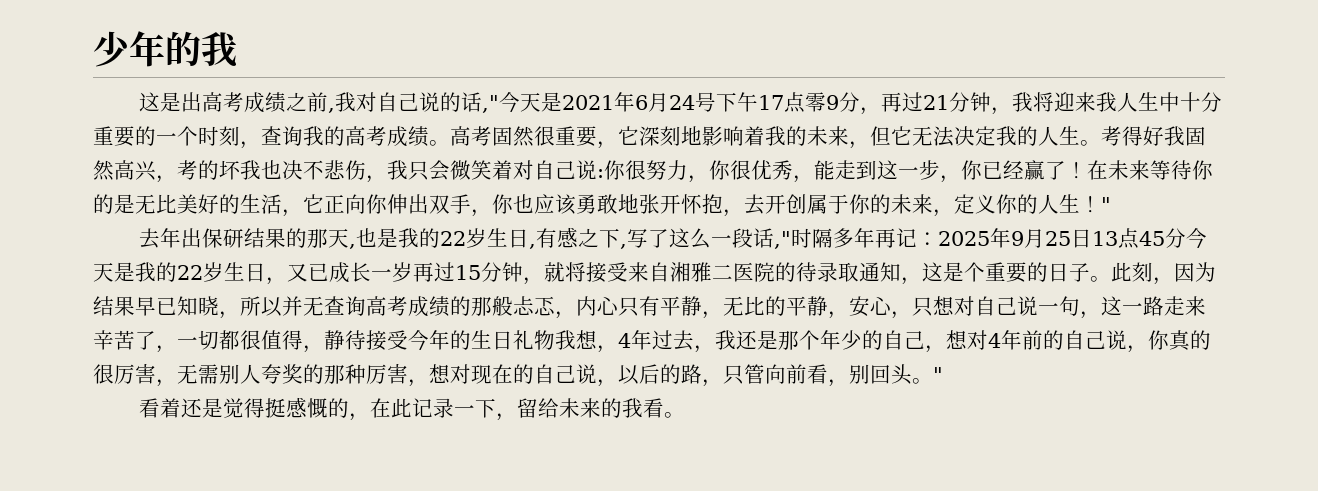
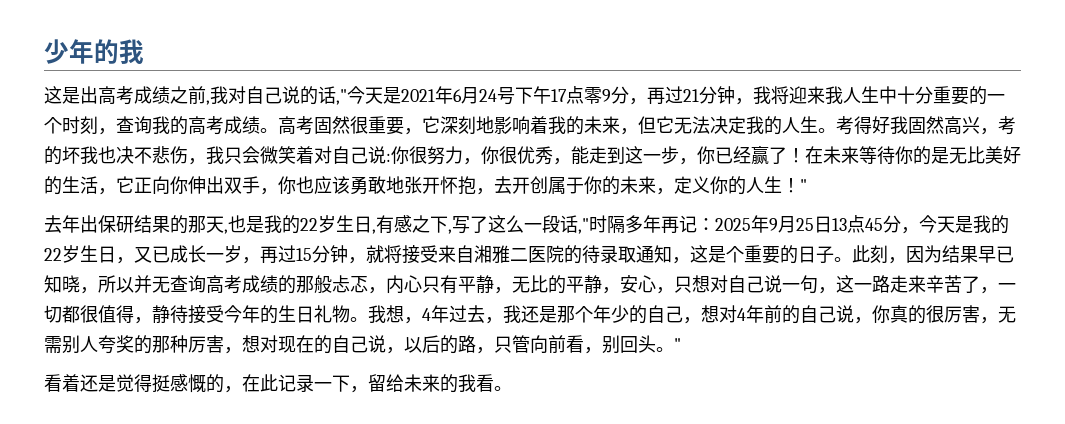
- 去年出保研结果的那天,也是我的22岁生日,有感之下,写了这么一段话,"时隔多年再记：2025年9月25日13点45分今天是我的22岁生日，又已成长一岁再过15分钟，就将接受来自湘雅二医院的待录取通知，这是个重要的日子。
+ 去年出保研结果的那天,也是我的22岁生日,有感之下,写了这么一段话,"时隔多年再记：2025年9月25日13点45分，今天是我的22岁生日，又已成长一岁，再过15分钟，就将接受来自湘雅二医院的待录取通知，这是个重要的日子。
- 此刻，因为结果早已知晓，所以并无查询高考成绩的那般忐忑，内心只有平静，无比的平静，安心，只想对自己说一句，这一路走来辛苦了，一切都很值得，静待接受今年的生日礼物我想，4年过去，我还是那个年少的自己，想对4年前的自己说，你真的很厉害，无需别人夸奖的那种厉害，想对现在的自己说，以后的路，只管向前看，别回头。
+ 此刻，因为结果早已知晓，所以并无查询高考成绩的那般忐忑，内心只有平静，无比的平静，安心，只想对自己说一句，这一路走来辛苦了，一切都很值得，静待接受今年的生日礼物。我想，4年过去，我还是那个年少的自己，想对4年前的自己说，你真的很厉害，无需别人夸奖的那种厉害，想对现在的自己说，以后的路，只管向前看，别回头。

